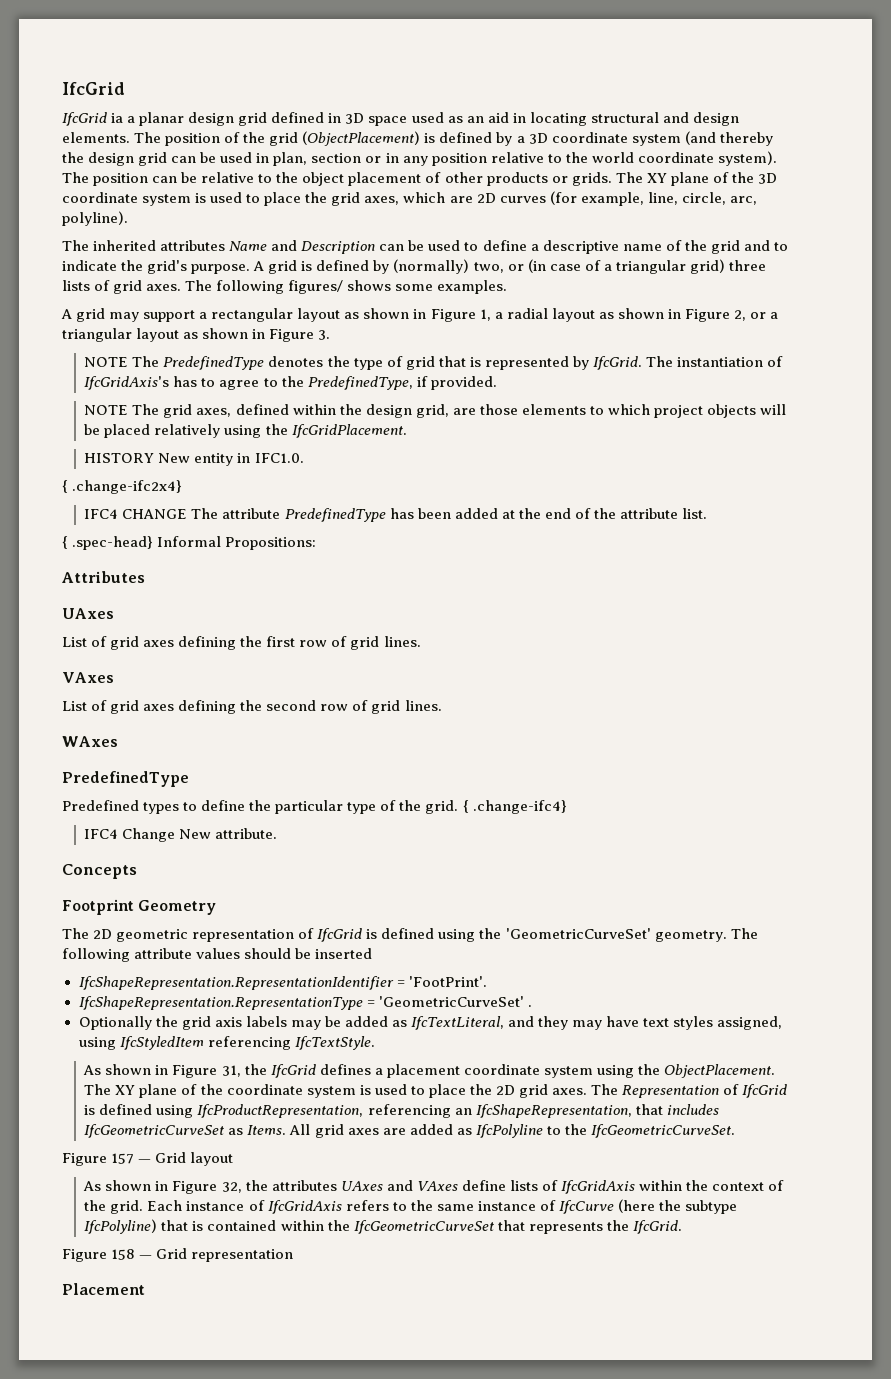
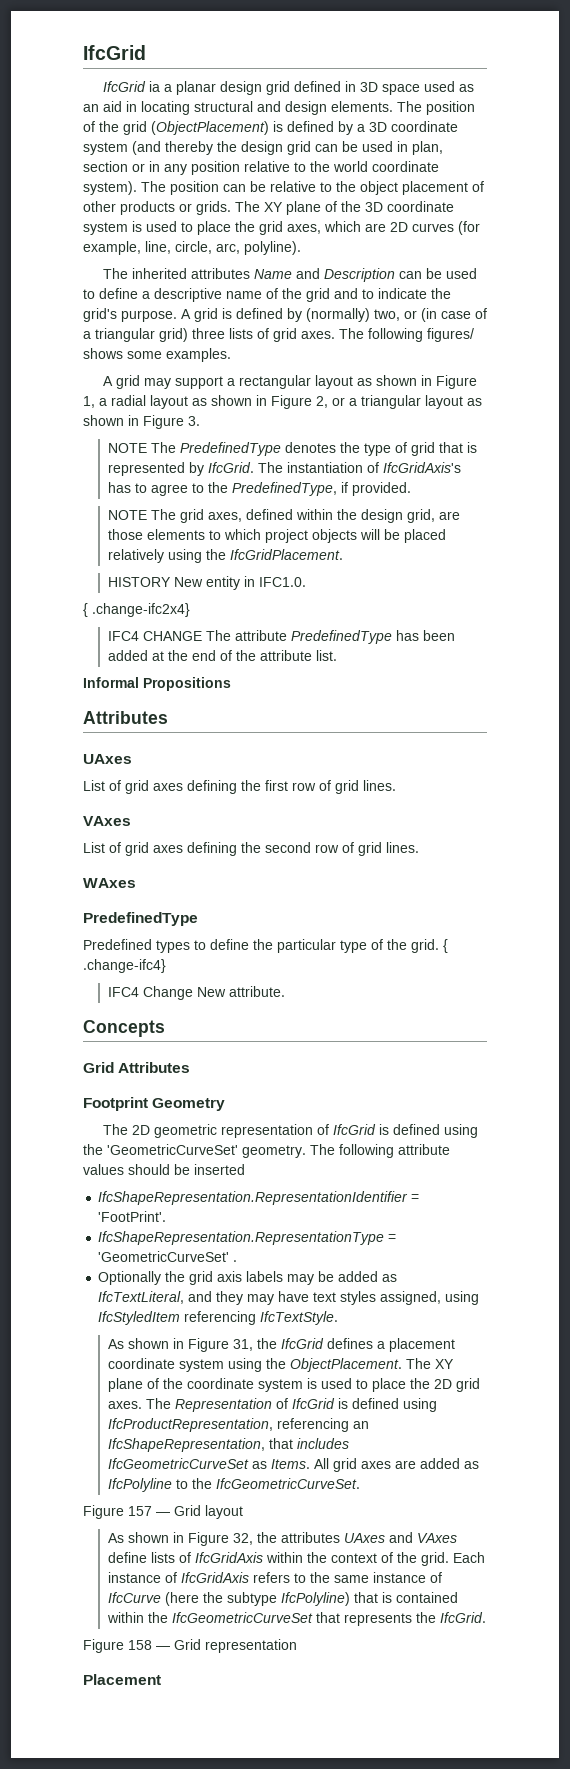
- { .spec-head} Informal Propositions:
+ Informal Propositions
+ Grid Attributes

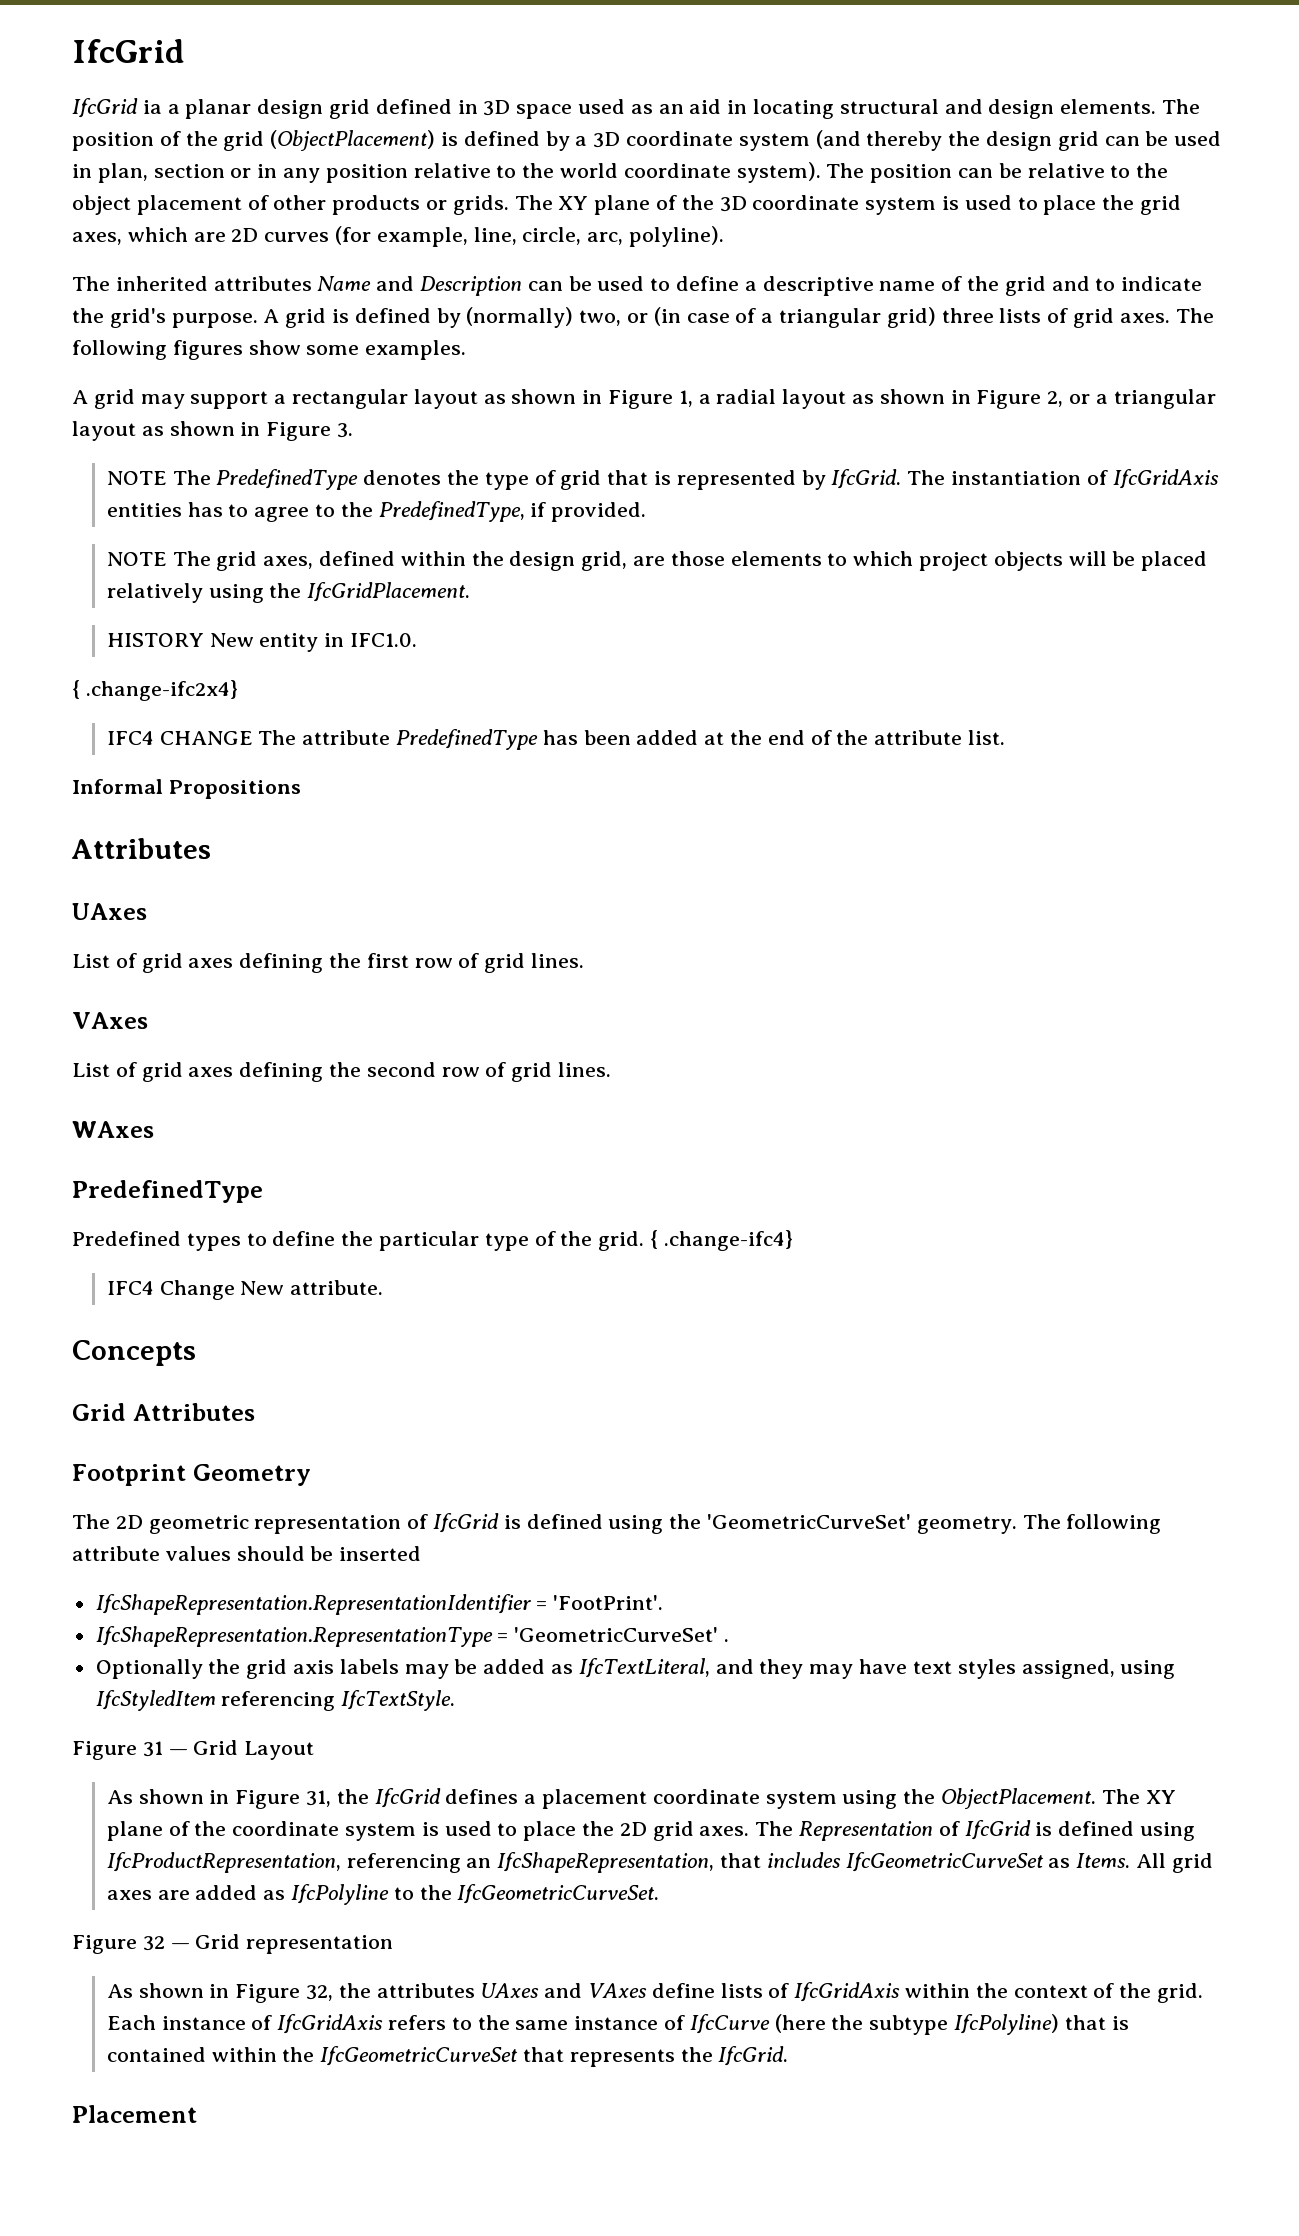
- The following figures/ shows some examples.
+ The following figures show some examples.
- The instantiation of IfcGridAxis's has to agree to the PredefinedType, if provided.
+ The instantiation of IfcGridAxis entities has to agree to the PredefinedType, if provided.
+ Figure 31 — Grid Layout
- Figure 157 — Grid layout
+ Figure 32 — Grid representation
- Figure 158 — Grid representation

